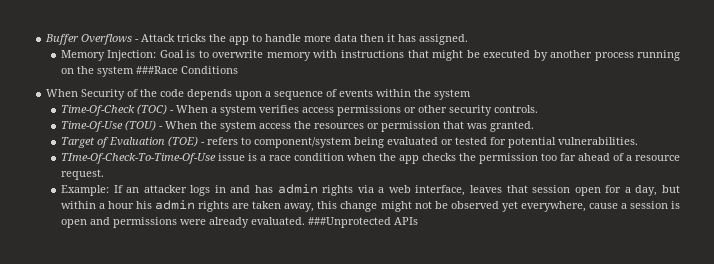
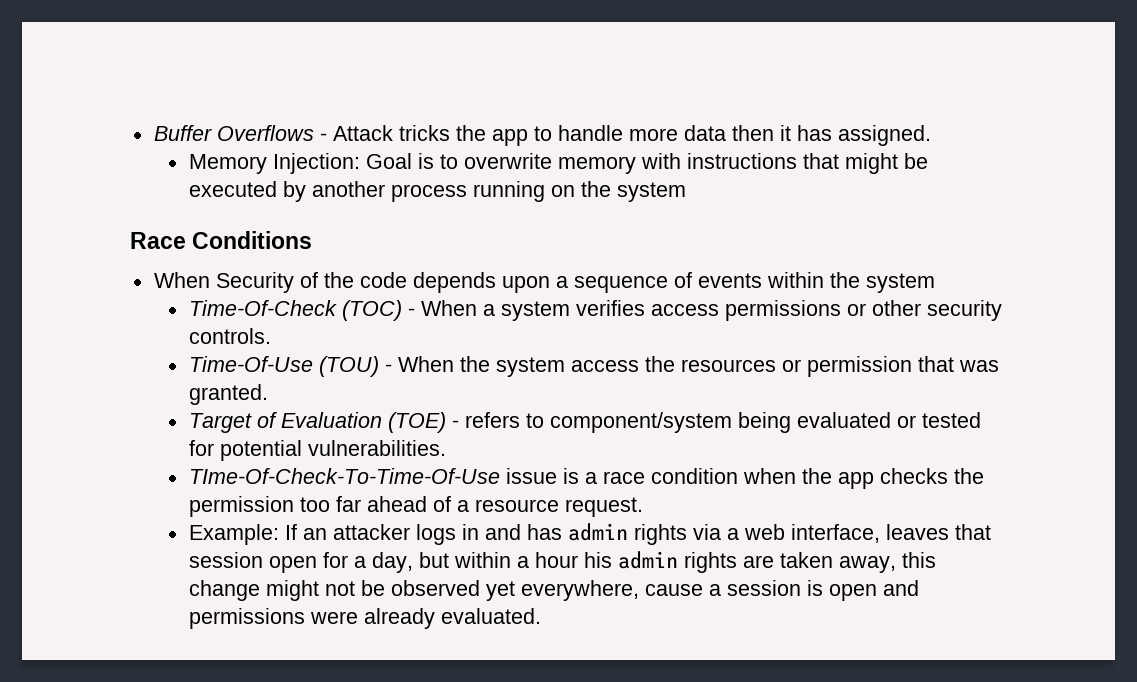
- Memory Injection: Goal is to overwrite memory with instructions that might be executed by another process running on the system ###Race Conditions
+ Memory Injection: Goal is to overwrite memory with instructions that might be executed by another process running on the system
+ Race Conditions
- ###Unprotected APIs

